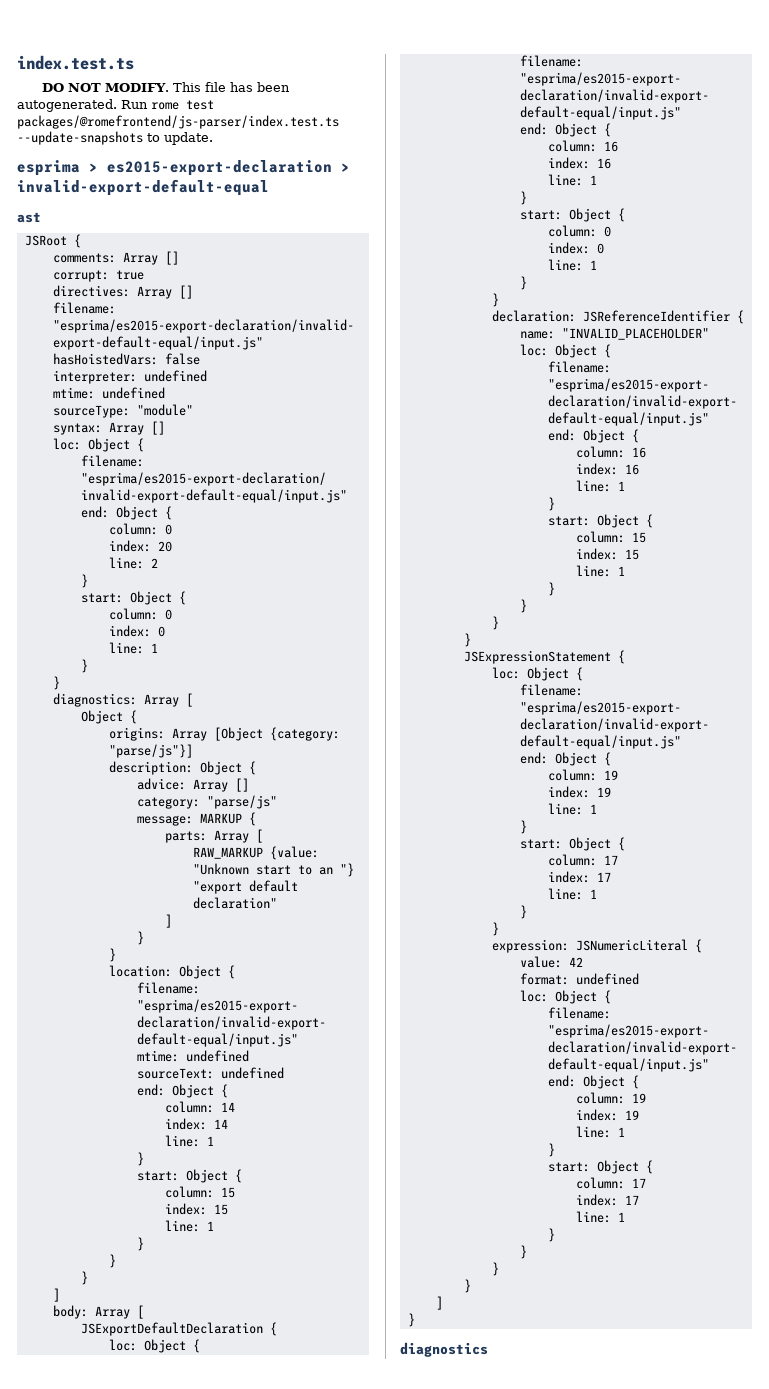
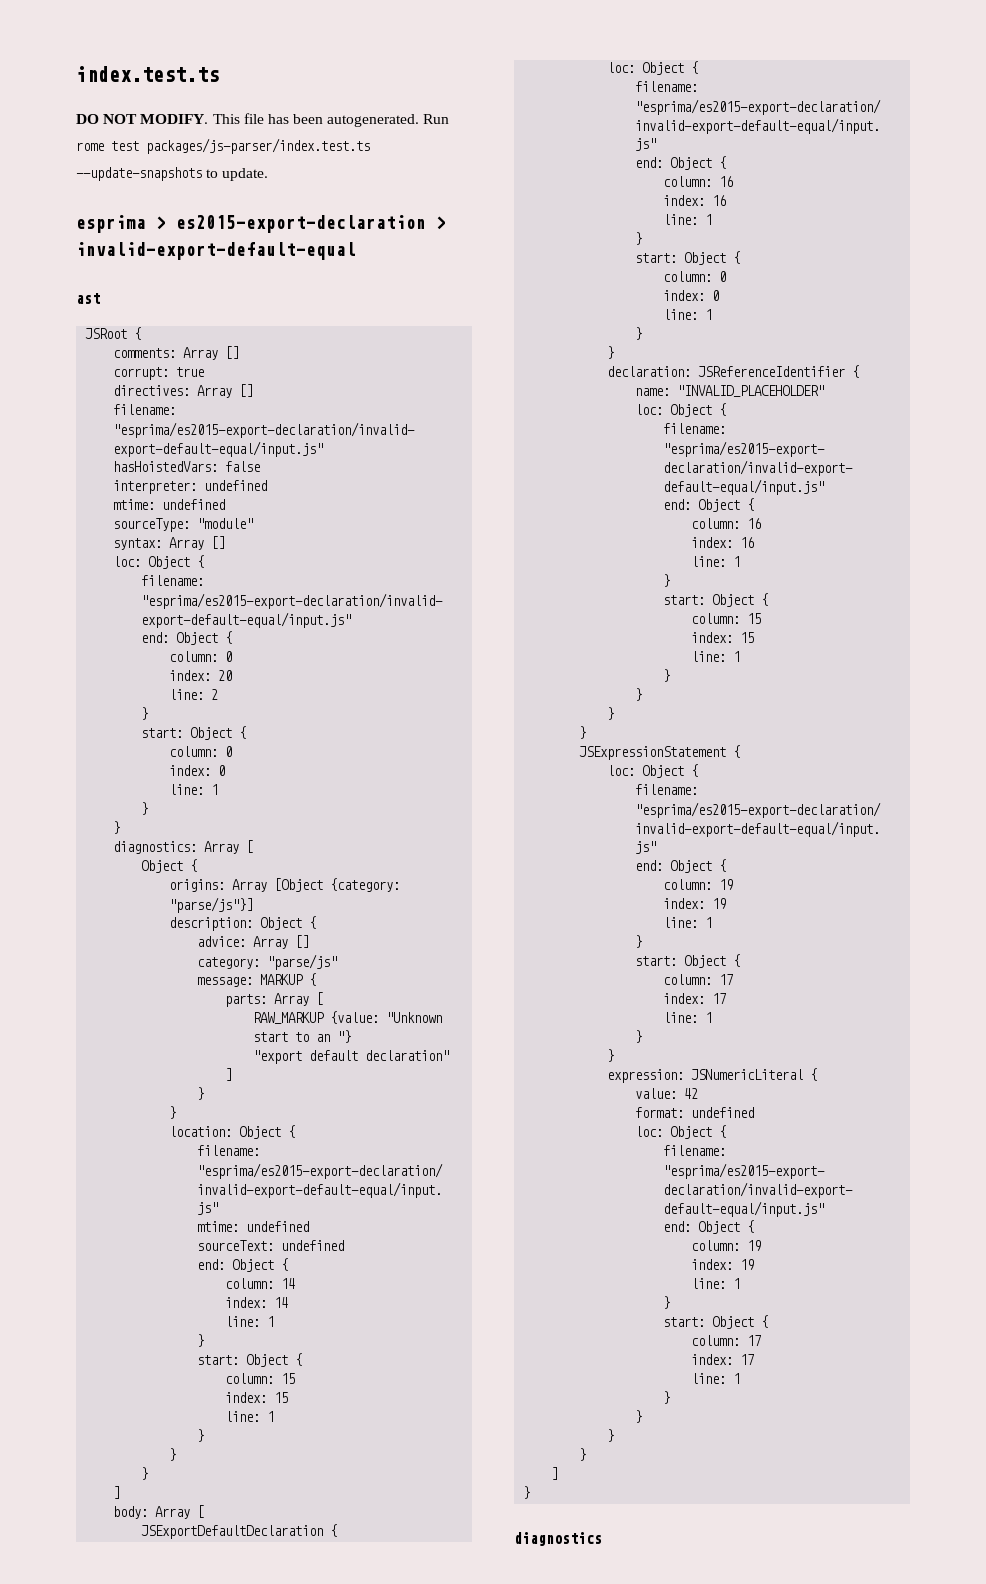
- Run rome test packages/@romefrontend/js-parser/index.test.ts --update-snapshots to update.
+ Run rome test packages/js-parser/index.test.ts --update-snapshots to update.

